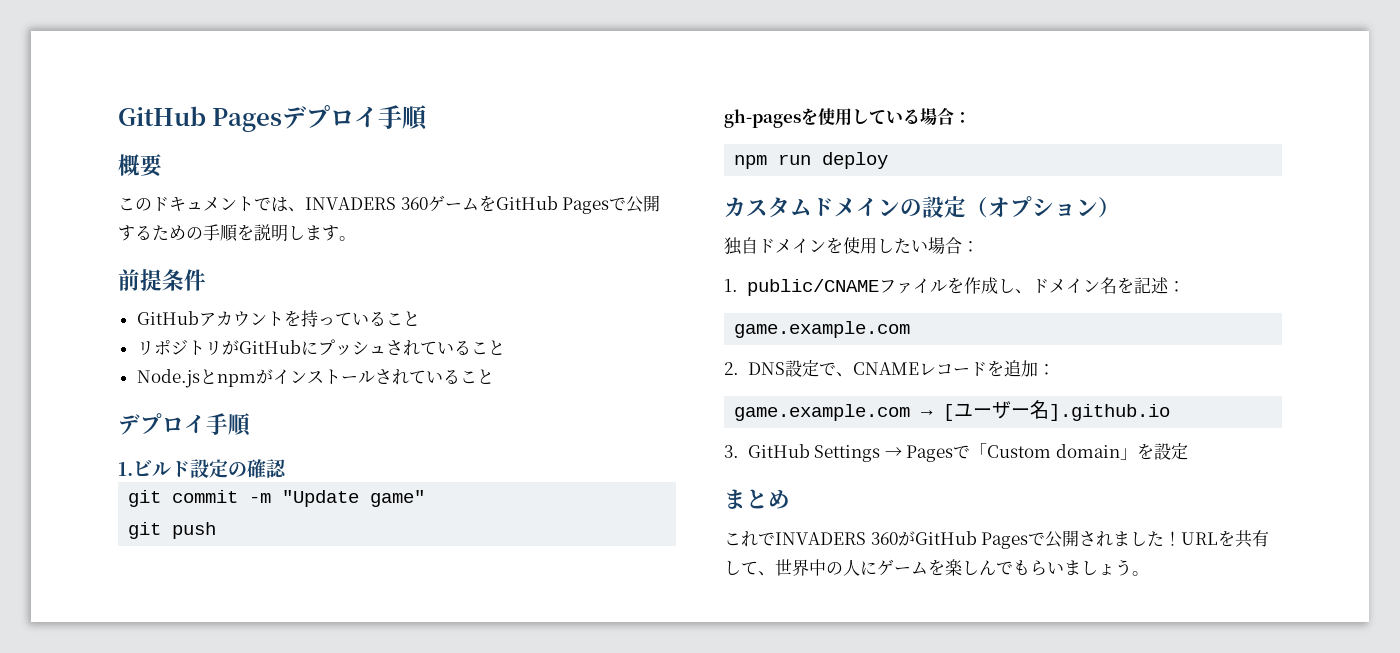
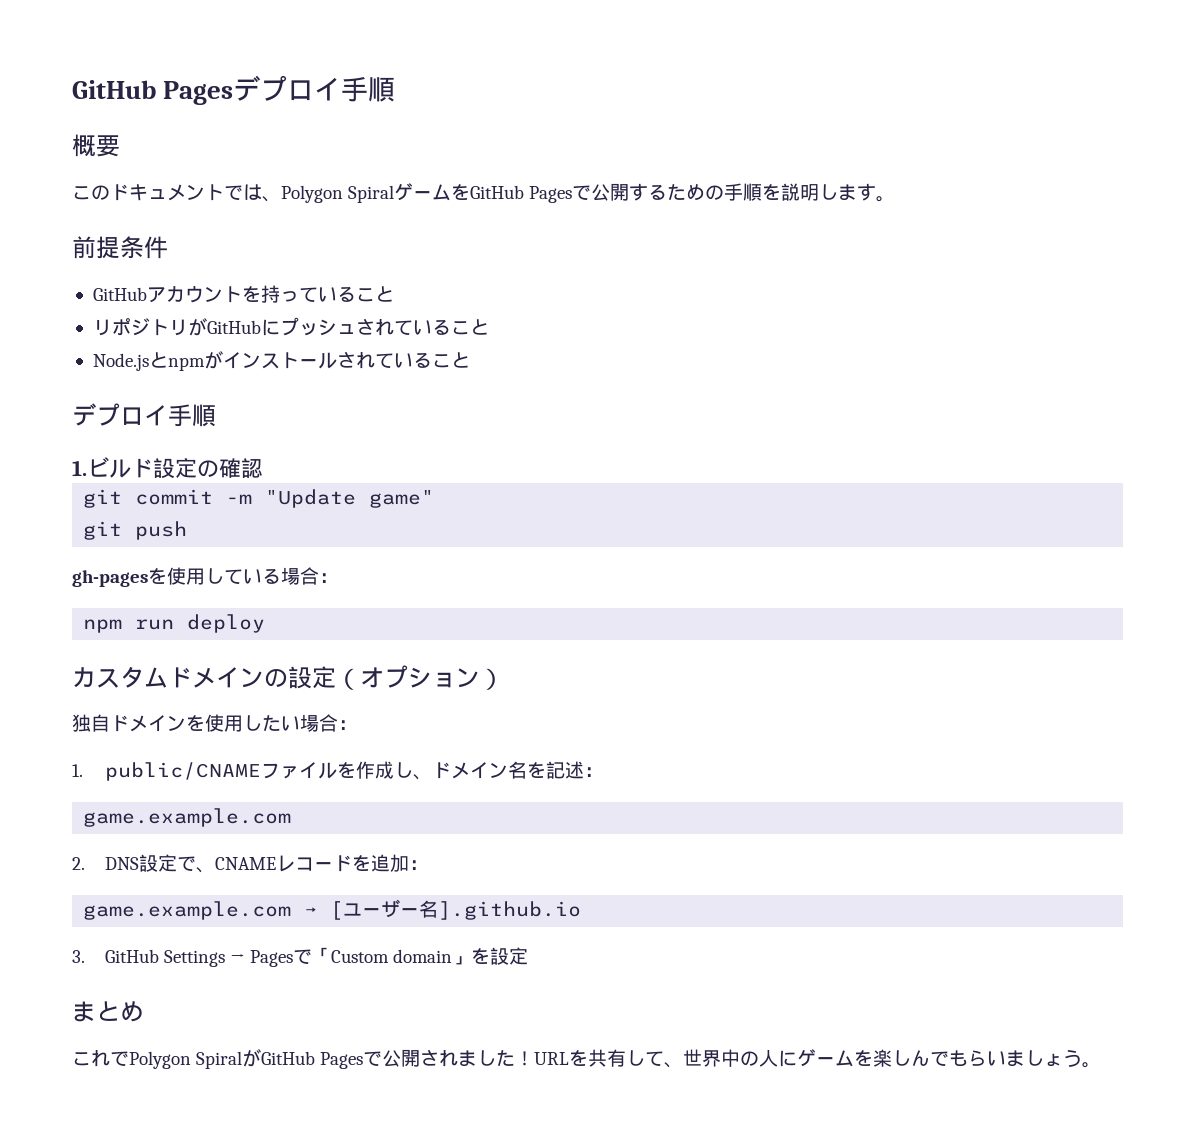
- このドキュメントでは、INVADERS 360ゲームをGitHub Pagesで公開するための手順を説明します。
+ このドキュメントでは、Polygon SpiralゲームをGitHub Pagesで公開するための手順を説明します。
- これでINVADERS 360がGitHub Pagesで公開されました！
+ これでPolygon SpiralがGitHub Pagesで公開されました！

